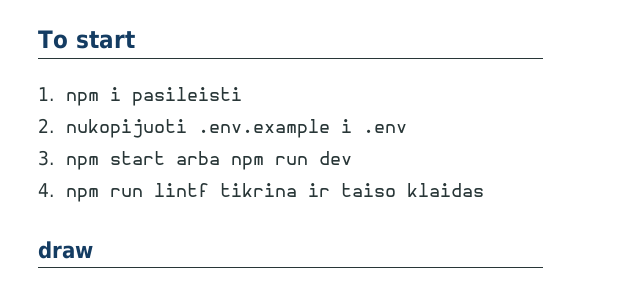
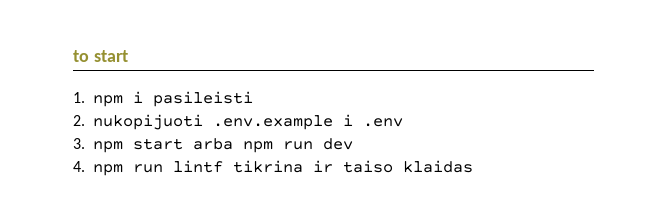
- To start
+ to start
- draw

